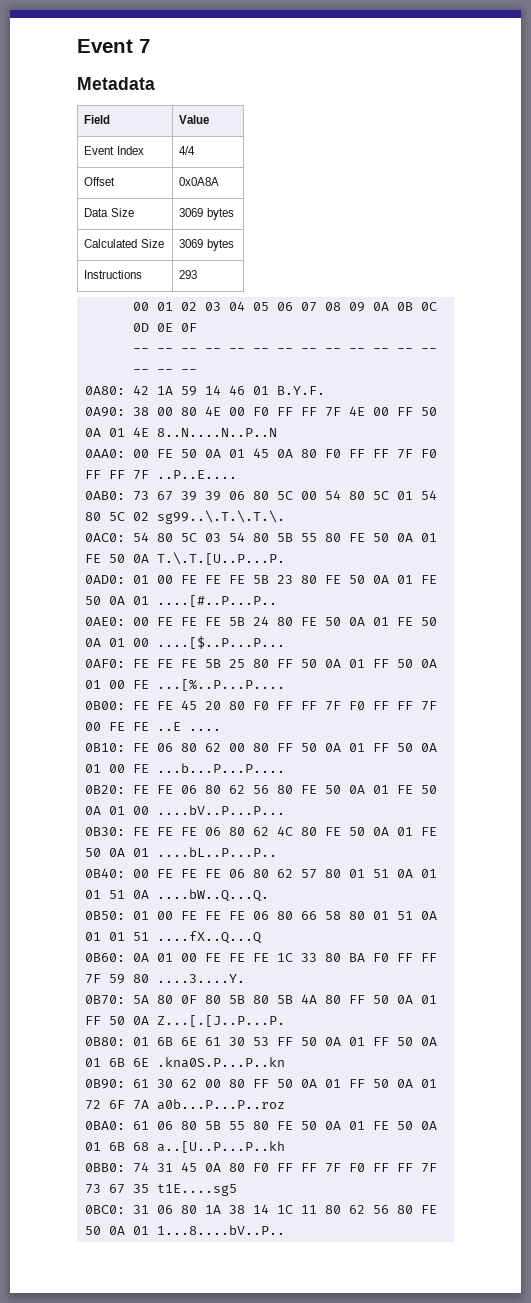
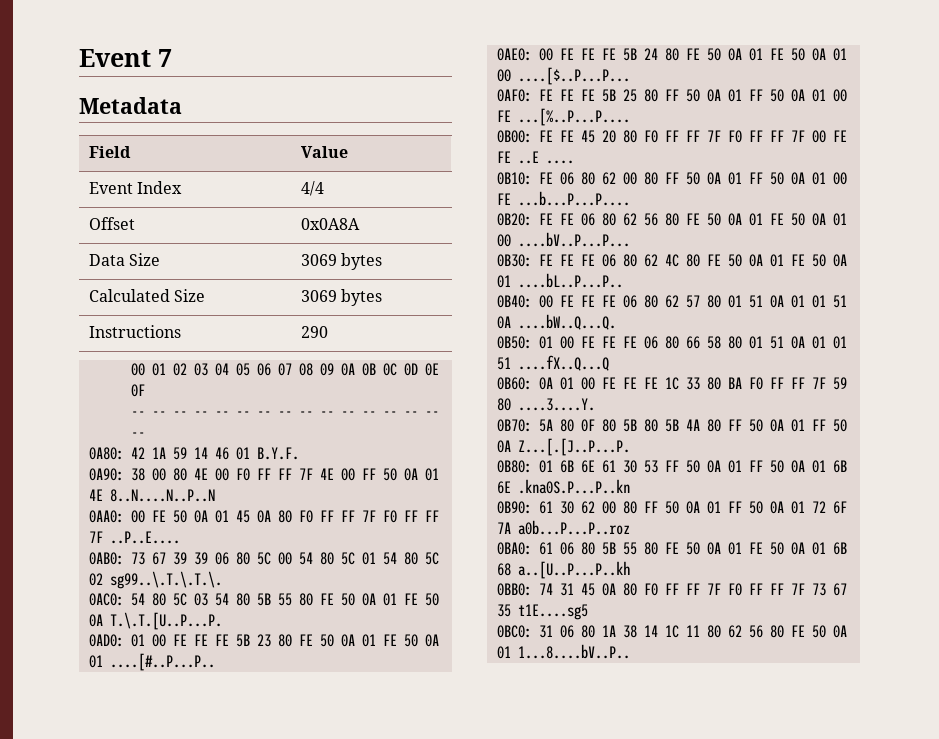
- Instructions | 293
+ Instructions | 290

